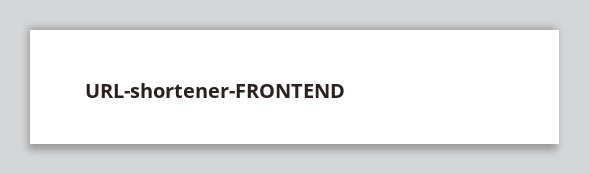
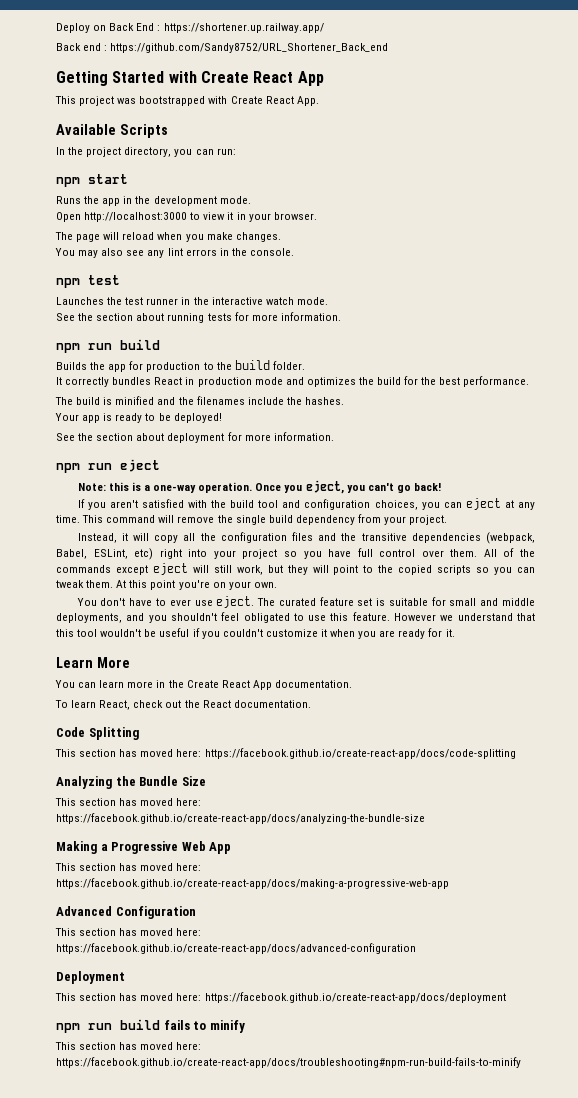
- URL-shortener-FRONTEND
+ Deploy on Back End : https://shortener.up.railway.app/
+ Back end : https://github.com/Sandy8752/URL_Shortener_Back_end
+ Getting Started with Create React App
+ This project was bootstrapped with Create React App.
+ Available Scripts
+ In the project directory, you can run:
+ npm start
+ Runs the app in the development mode.
+ Open http://localhost:3000 to view it in your browser.
+ The page will reload when you make changes.
+ You may also see any lint errors in the console.
+ npm test
+ Launches the test runner in the interactive watch mode.
+ See the section about running tests for more information.
+ npm run build
+ Builds the app for production to the build folder.
+ It correctly bundles React in production mode and optimizes the build for the best performance.
+ The build is minified and the filenames include the hashes.
+ Your app is ready to be deployed!
+ See the section about deployment for more information.
+ npm run eject
+ Note: this is a one-way operation. Once you eject, you can't go back!
+ If you aren't satisfied with the build tool and configuration choices, you can eject at any time. This command will remove the single build dependency from your project.
+ Instead, it will copy all the configuration files and the transitive dependencies (webpack, Babel, ESLint, etc) right into your project so you have full control over them. All of the commands except eject will still work, but they will point to the copied scripts so you can tweak them. At this point you're on your own.
+ You don't have to ever use eject. The curated feature set is suitable for small and middle deployments, and you shouldn't feel obligated to use this feature. However we understand that this tool wouldn't be useful if you couldn't customize it when you are ready for it.
+ Learn More
+ You can learn more in the Create React App documentation.
+ To learn React, check out the React documentation.
+ Code Splitting
+ This section has moved here: https://facebook.github.io/create-react-app/docs/code-splitting
+ Analyzing the Bundle Size
+ This section has moved here: https://facebook.github.io/create-react-app/docs/analyzing-the-bundle-size
+ Making a Progressive Web App
+ This section has moved here: https://facebook.github.io/create-react-app/docs/making-a-progressive-web-app
+ Advanced Configuration
+ This section has moved here: https://facebook.github.io/create-react-app/docs/advanced-configuration
+ Deployment
+ This section has moved here: https://facebook.github.io/create-react-app/docs/deployment
+ npm run build fails to minify
+ This section has moved here: https://facebook.github.io/create-react-app/docs/troubleshooting#npm-run-build-fails-to-minify

